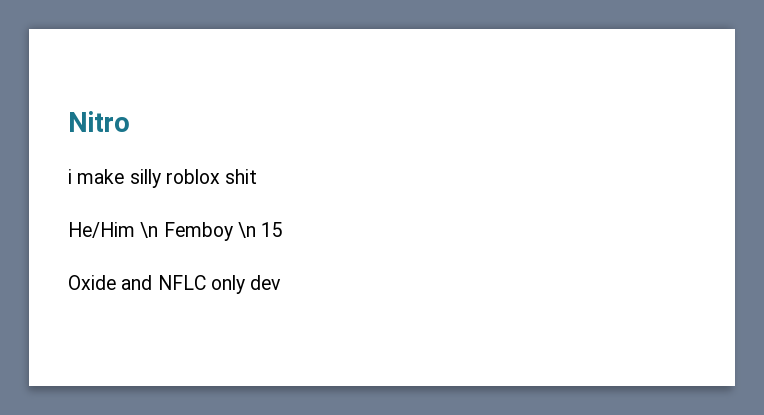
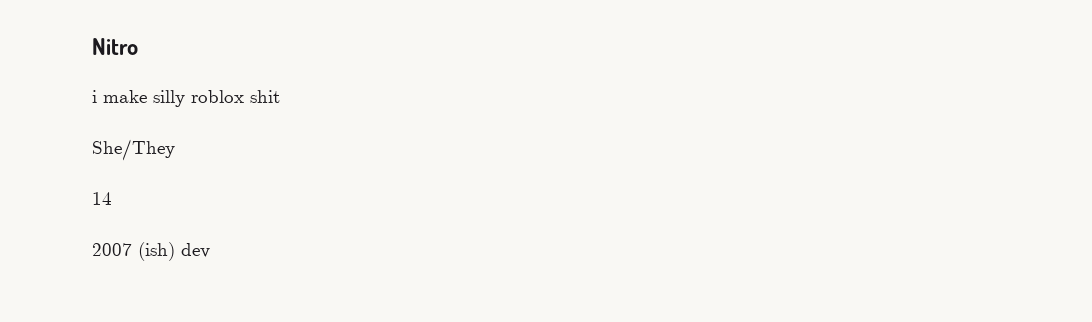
- He/Him \n Femboy \n 15
- Oxide and NFLC only dev
+ She/They
+ 14
+ 2007 (ish) dev

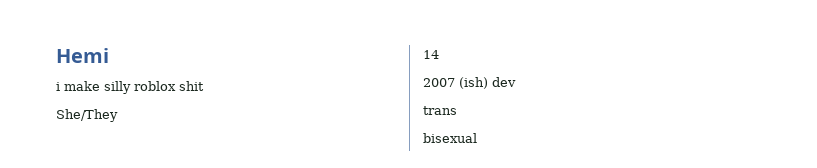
- Nitro
+ Hemi
+ trans
+ bisexual

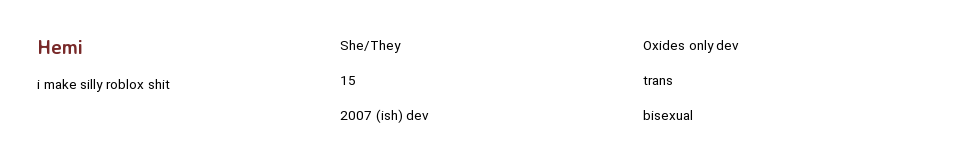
- 14
+ 15
+ Oxides only dev

